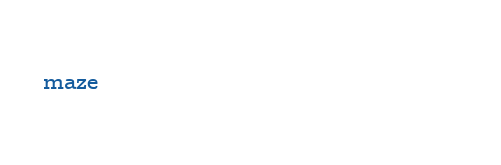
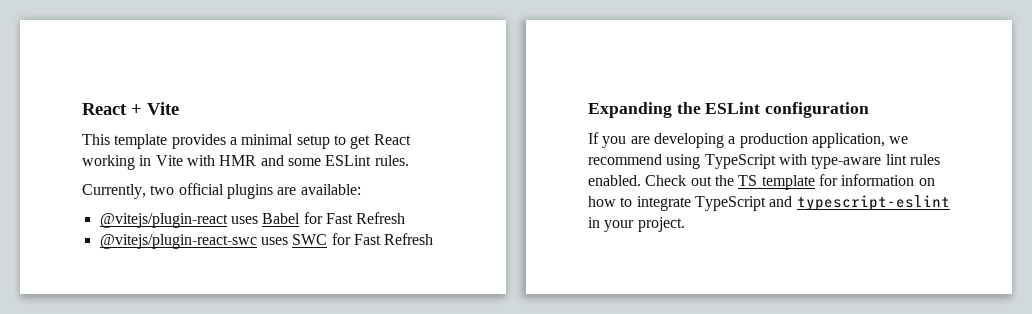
- maze
+ React + Vite
+ This template provides a minimal setup to get React working in Vite with HMR and some ESLint rules.
+ Currently, two official plugins are available:
+ @vitejs/plugin-react uses Babel for Fast Refresh
+ @vitejs/plugin-react-swc uses SWC for Fast Refresh
+ Expanding the ESLint configuration
+ If you are developing a production application, we recommend using TypeScript with type-aware lint rules enabled. Check out the TS template for information on how to integrate TypeScript and typescript-eslint in your project.

